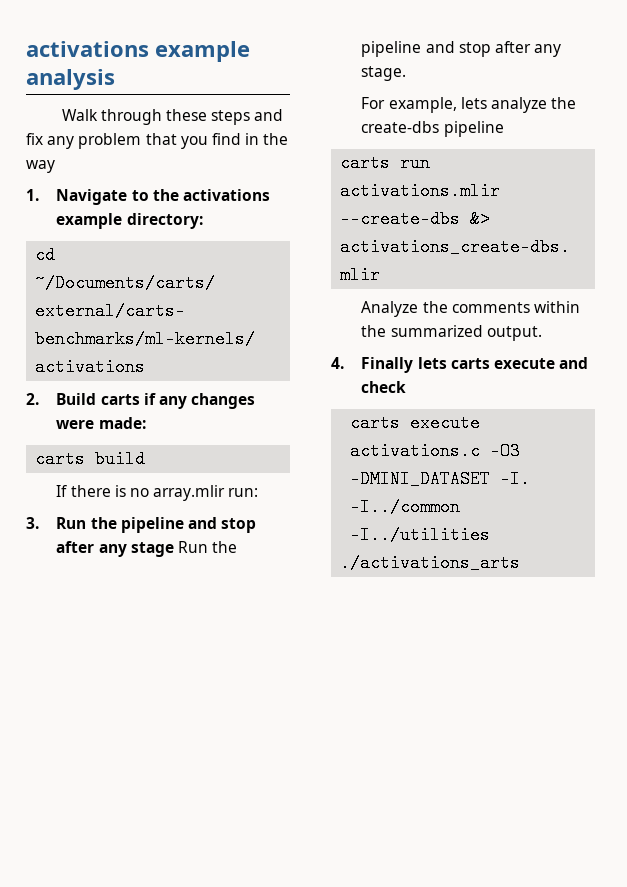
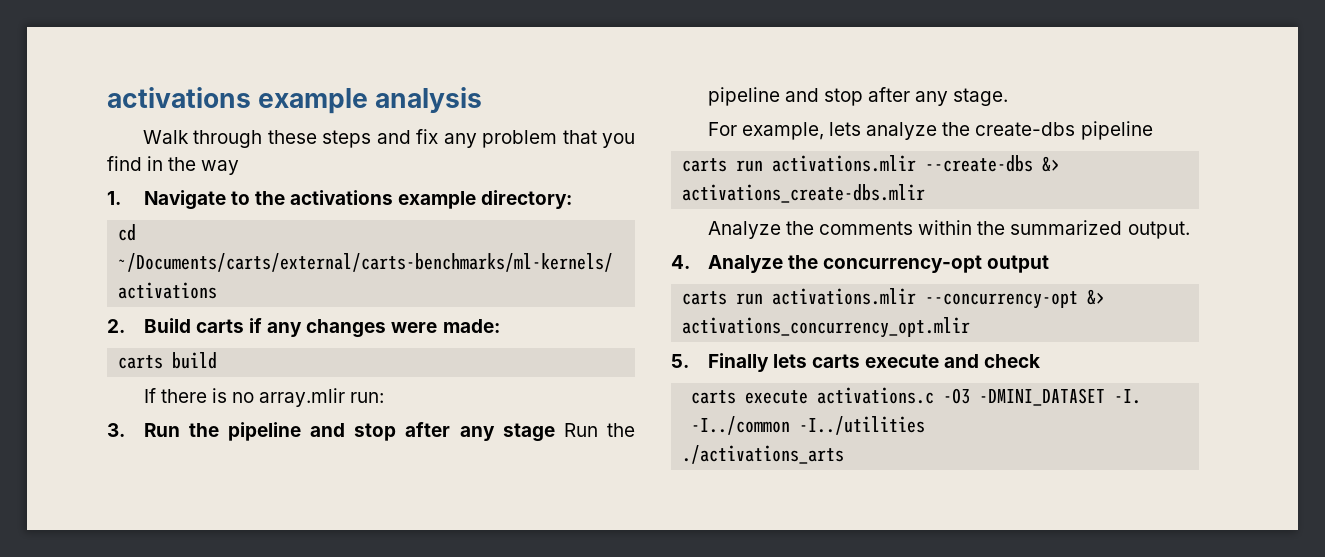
- 4. Finally lets carts execute and check
+ 4. Analyze the concurrency-opt output
+ carts run activations.mlir --concurrency-opt &> activations_concurrency_opt.mlir
+ 5. Finally lets carts execute and check

